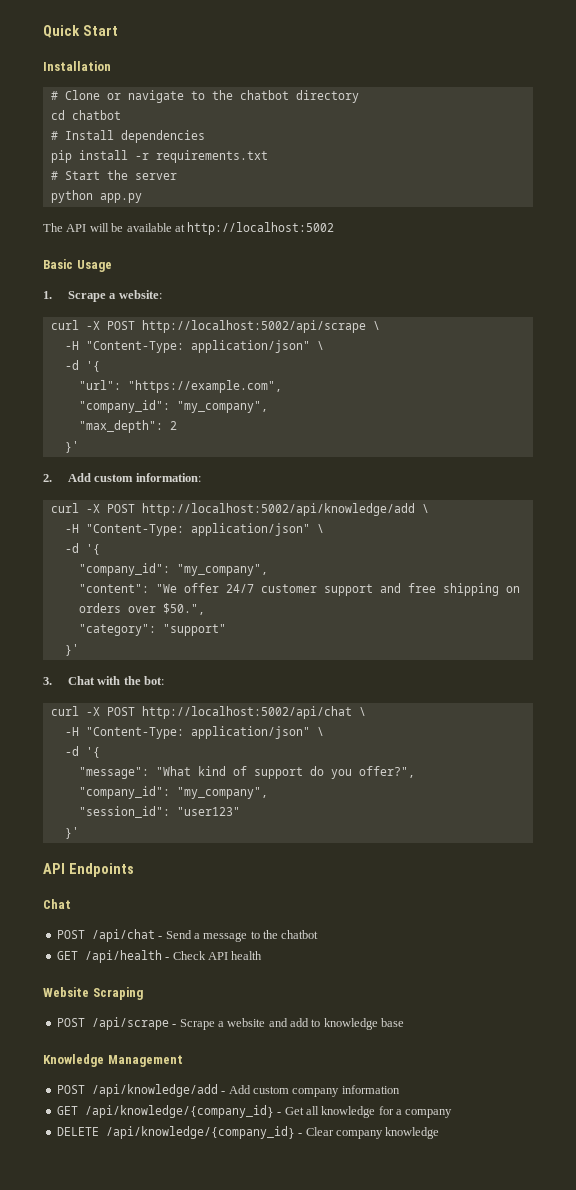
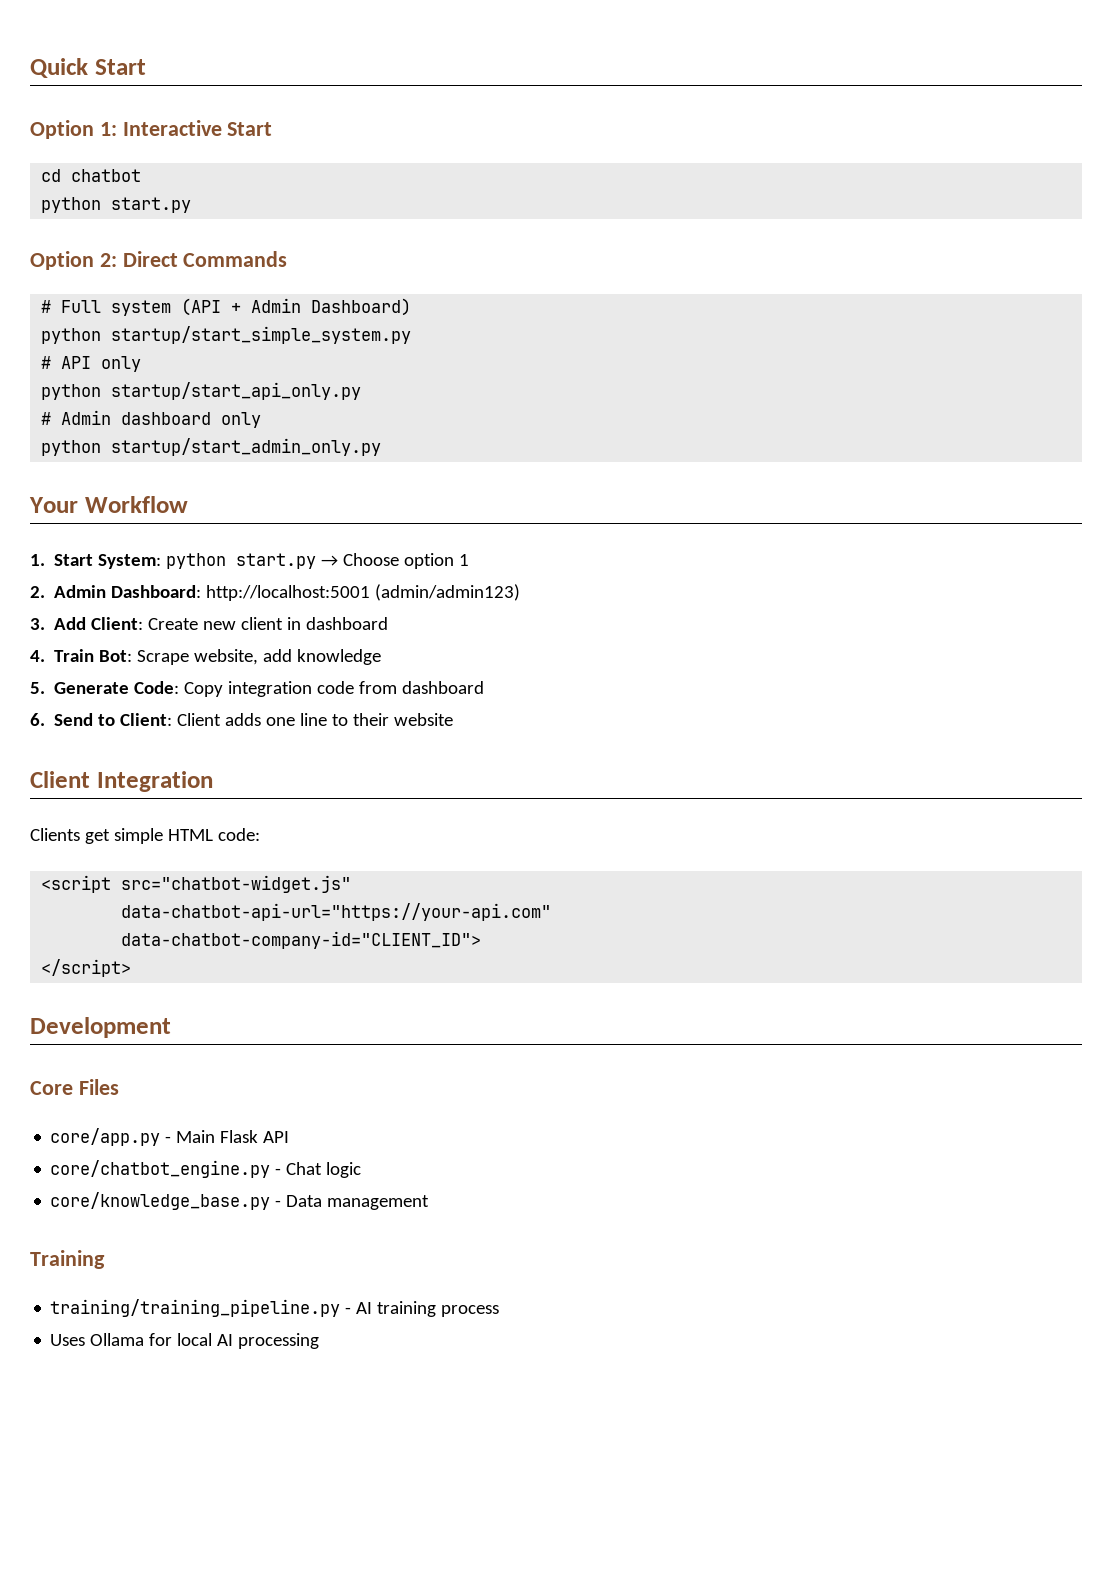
- Installation
- # Clone or navigate to the chatbot directory
+ Option 1: Interactive Start
  cd chatbot
- # Install dependencies
- pip install -r requirements.txt
- # Start the server
- python app.py
- The API will be available at http://localhost:5002
- Basic Usage
- 1. Scrape a website:
- curl -X POST http://localhost:5002/api/scrape \
- -H "Content-Type: application/json" \
- -d '{
- "url": "https://example.com",
- "company_id": "my_company",
- "max_depth": 2
- }'
- 2. Add custom information:
- curl -X POST http://localhost:5002/api/knowledge/add \
- -H "Content-Type: application/json" \
- -d '{
- "company_id": "my_company",
- "content": "We offer 24/7 customer support and free shipping on orders over $50.",
- "category": "support"
- }'
- 3. Chat with the bot:
- curl -X POST http://localhost:5002/api/chat \
- -H "Content-Type: application/json" \
- -d '{
- "message": "What kind of support do you offer?",
- "company_id": "my_company",
- "session_id": "user123"
- }'
- API Endpoints
- Chat
- POST /api/chat - Send a message to the chatbot
- GET /api/health - Check API health
- Website Scraping
- POST /api/scrape - Scrape a website and add to knowledge base
- Knowledge Management
- POST /api/knowledge/add - Add custom company information
- GET /api/knowledge/{company_id} - Get all knowledge for a company
- DELETE /api/knowledge/{company_id} - Clear company knowledge
+ python start.py
+ Option 2: Direct Commands
+ # Full system (API + Admin Dashboard)
+ python startup/start_simple_system.py
+ # API only
+ python startup/start_api_only.py
+ # Admin dashboard only
+ python startup/start_admin_only.py
+ Your Workflow
+ 1. Start System: python start.py → Choose option 1
+ 2. Admin Dashboard: http://localhost:5001 (admin/admin123)
+ 3. Add Client: Create new client in dashboard
+ 4. Train Bot: Scrape website, add knowledge
+ 5. Generate Code: Copy integration code from dashboard
+ 6. Send to Client: Client adds one line to their website
+ Client Integration
+ Clients get simple HTML code:
+ <script src="chatbot-widget.js"
+ data-chatbot-api-url="https://your-api.com"
+ data-chatbot-company-id="CLIENT_ID">
+ </script>
+ Development
+ Core Files
+ core/app.py - Main Flask API
+ core/chatbot_engine.py - Chat logic
+ core/knowledge_base.py - Data management
+ Training
+ training/training_pipeline.py - AI training process
+ Uses Ollama for local AI processing

